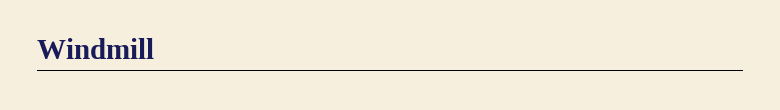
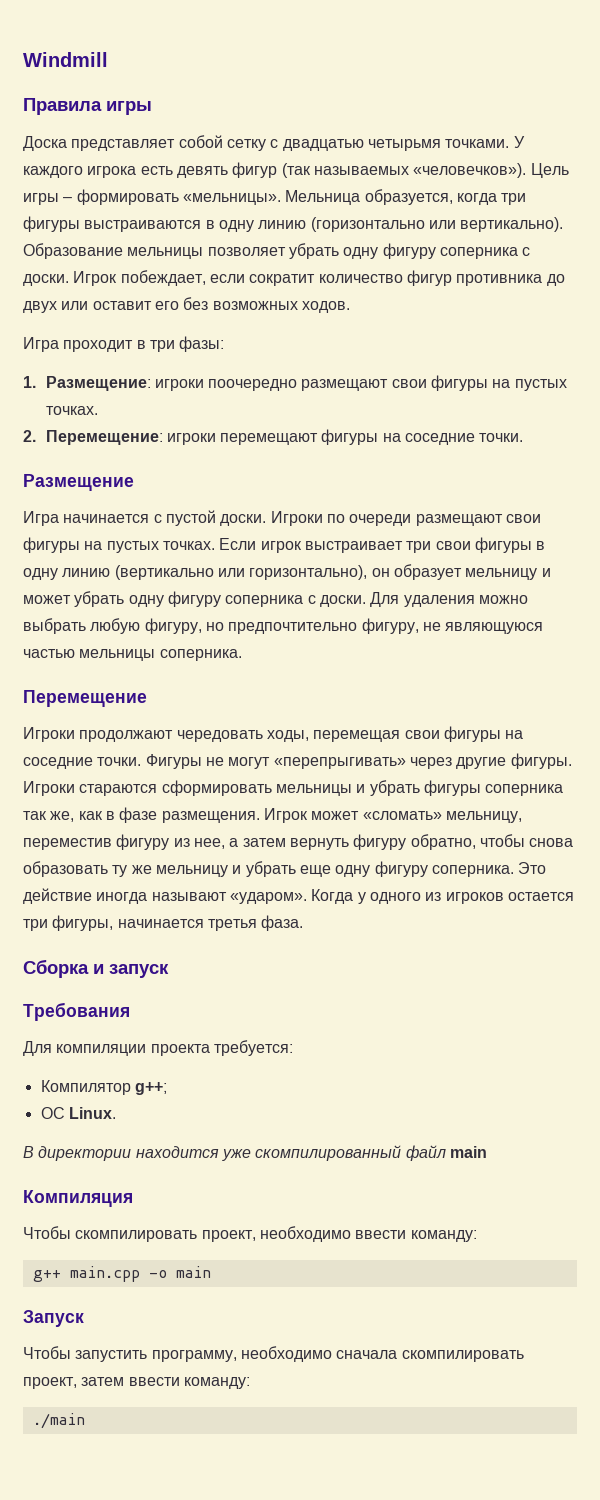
+ Правила игры
+ Доска представляет собой сетку с двадцатью четырьмя точками. У каждого игрока есть девять фигур (так называемых «человечков»). Цель игры – формировать «мельницы». Мельница образуется, когда три фигуры выстраиваются в одну линию (горизонтально или вертикально). Образование мельницы позволяет убрать одну фигуру соперника с доски. Игрок побеждает, если сократит количество фигур противника до двух или оставит его без возможных ходов.
+ Игра проходит в три фазы:
+ 1. Размещение: игроки поочередно размещают свои фигуры на пустых точках.
+ 2. Перемещение: игроки перемещают фигуры на соседние точки.
+ Размещение
+ Игра начинается с пустой доски. Игроки по очереди размещают свои фигуры на пустых точках. Если игрок выстраивает три свои фигуры в одну линию (вертикально или горизонтально), он образует мельницу и может убрать одну фигуру соперника с доски. Для удаления можно выбрать любую фигуру, но предпочтительно фигуру, не являющуюся частью мельницы соперника.
+ Перемещение
+ Игроки продолжают чередовать ходы, перемещая свои фигуры на соседние точки. Фигуры не могут «перепрыгивать» через другие фигуры. Игроки стараются сформировать мельницы и убрать фигуры соперника так же, как в фазе размещения. Игрок может «сломать» мельницу, переместив фигуру из нее, а затем вернуть фигуру обратно, чтобы снова образовать ту же мельницу и убрать еще одну фигуру соперника. Это действие иногда называют «ударом». Когда у одного из игроков остается три фигуры, начинается третья фаза.
+ Сборка и запуск
+ Требования
+ Для компиляции проекта требуется:
+ Компилятор g++;
+ ОС Linux.
+ В директории находится уже скомпилированный файл main
+ Компиляция
+ Чтобы скомпилировать проект, необходимо ввести команду:
+ g++ main.cpp -o main
+ Запуск
+ Чтобы запустить программу, необходимо сначала скомпилировать проект, затем ввести команду:
+ ./main

